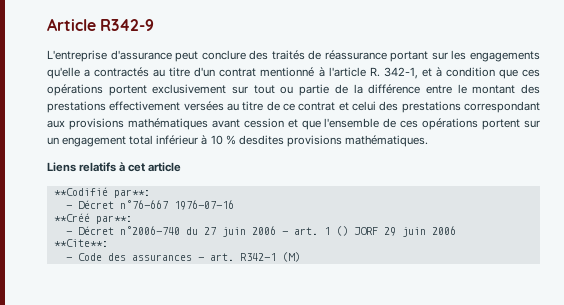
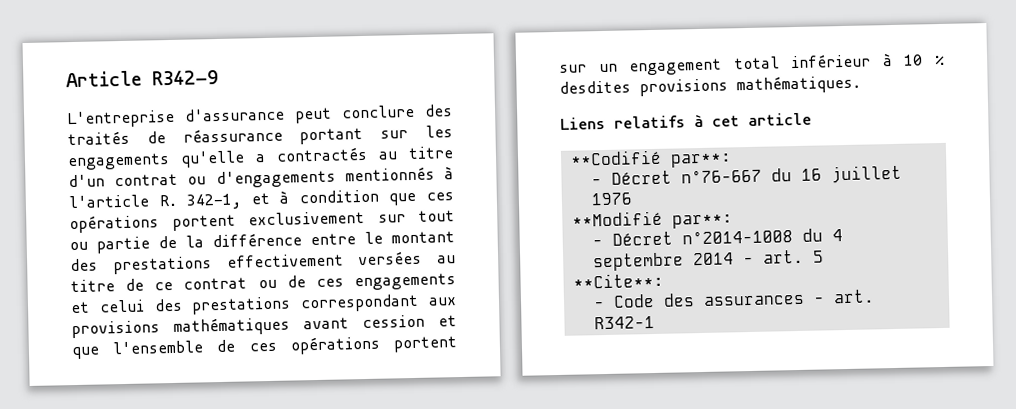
- L'entreprise d'assurance peut conclure des traités de réassurance portant sur les engagements qu'elle a contractés au titre d'un contrat mentionné à l'article R. 342-1, et à condition que ces opérations portent exclusivement sur tout ou partie de la différence entre le montant des prestations effectivement versées au titre de ce contrat et celui des prestations correspondant aux provisions mathématiques avant cession et que l'ensemble de ces opérations portent sur un engagement total inférieur à 10 % desdites provisions mathématiques.
+ L'entreprise d'assurance peut conclure des traités de réassurance portant sur les engagements qu'elle a contractés au titre d'un contrat ou d'engagements mentionnés à l'article R. 342-1, et à condition que ces opérations portent exclusivement sur tout ou partie de la différence entre le montant des prestations effectivement versées au titre de ce contrat ou de ces engagements et celui des prestations correspondant aux provisions mathématiques avant cession et que l'ensemble de ces opérations portent sur un engagement total inférieur à 10 % desdites provisions mathématiques.
- - Décret n°76-667 1976-07-16
- **Créé par**:
- - Décret n°2006-740 du 27 juin 2006 - art. 1 () JORF 29 juin 2006
+ - Décret n°76-667 du 16 juillet 1976
+ **Modifié par**:
+ - Décret n°2014-1008 du 4 septembre 2014 - art. 5
- - Code des assurances - art. R342-1 (M)
+ - Code des assurances - art. R342-1

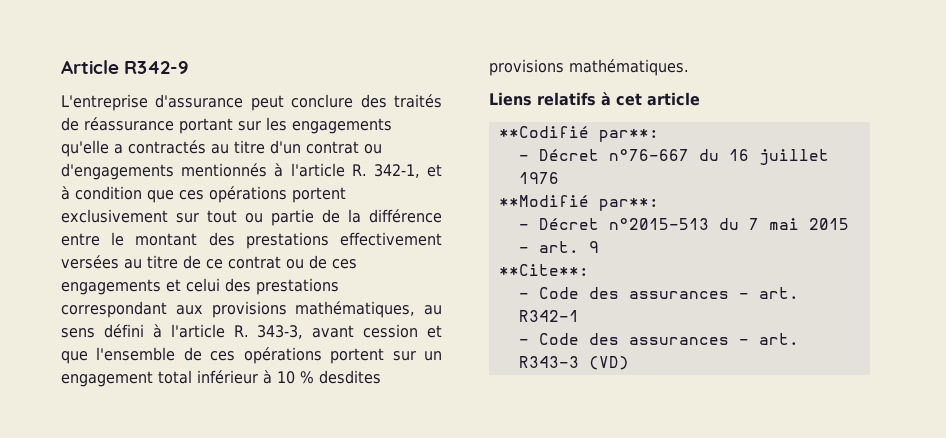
- L'entreprise d'assurance peut conclure des traités de réassurance portant sur les engagements qu'elle a contractés au titre d'un contrat ou d'engagements mentionnés à l'article R. 342-1, et à condition que ces opérations portent exclusivement sur tout ou partie de la différence entre le montant des prestations effectivement versées au titre de ce contrat ou de ces engagements et celui des prestations correspondant aux provisions mathématiques avant cession et que l'ensemble de ces opérations portent sur un engagement total inférieur à 10 % desdites provisions mathématiques.
+ L'entreprise d'assurance peut conclure des traités de réassurance portant sur les engagements qu'elle a contractés au titre d'un contrat ou d'engagements mentionnés à l'article R. 342-1, et à condition que ces opérations portent exclusivement sur tout ou partie de la différence entre le montant des prestations effectivement versées au titre de ce contrat ou de ces engagements et celui des prestations correspondant aux provisions mathématiques, au sens défini à l'article R. 343-3, avant cession et que l'ensemble de ces opérations portent sur un engagement total inférieur à 10 % desdites provisions mathématiques.
- - Décret n°2014-1008 du 4 septembre 2014 - art. 5
+ - Décret n°2015-513 du 7 mai 2015 - art. 9
+ - Code des assurances - art. R343-3 (VD)

